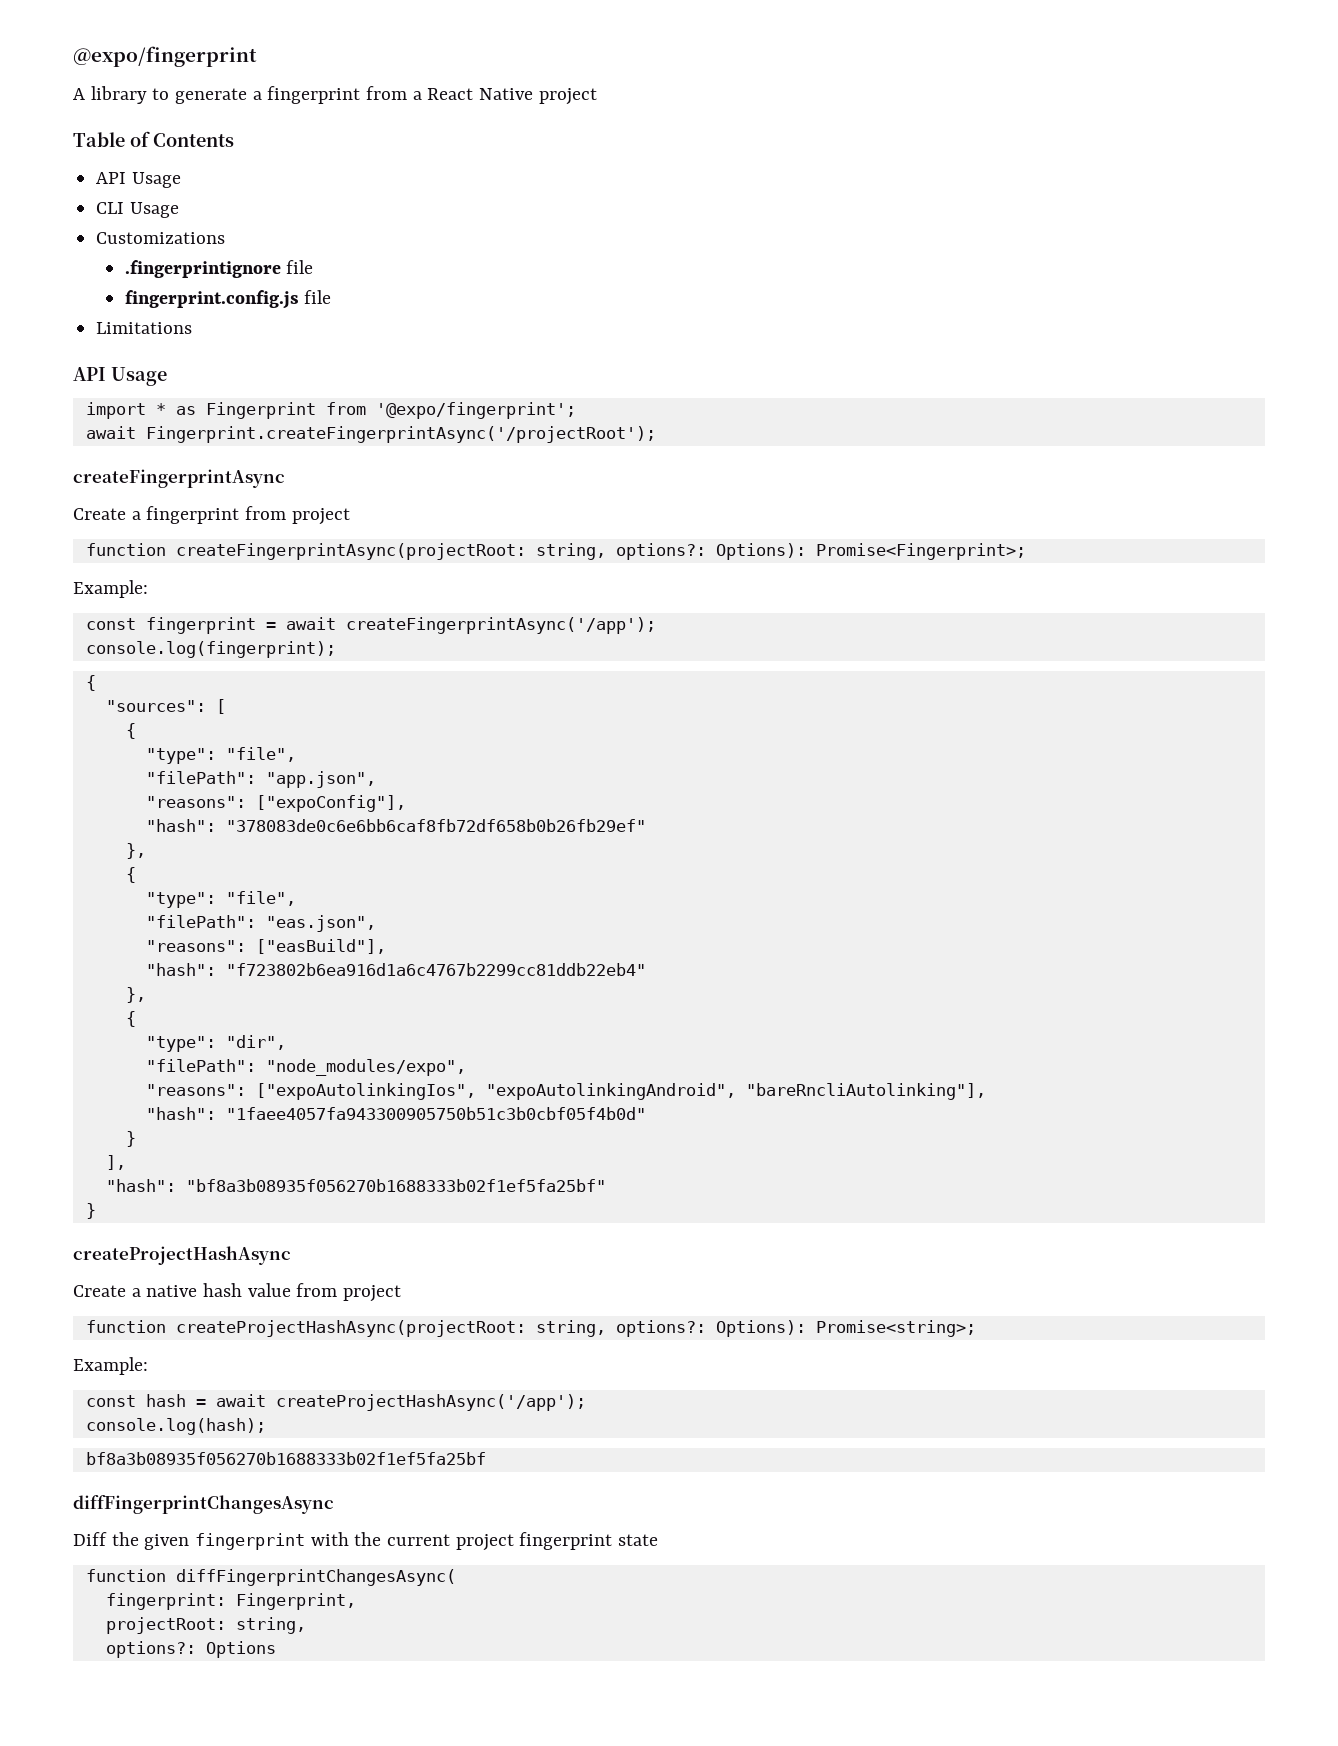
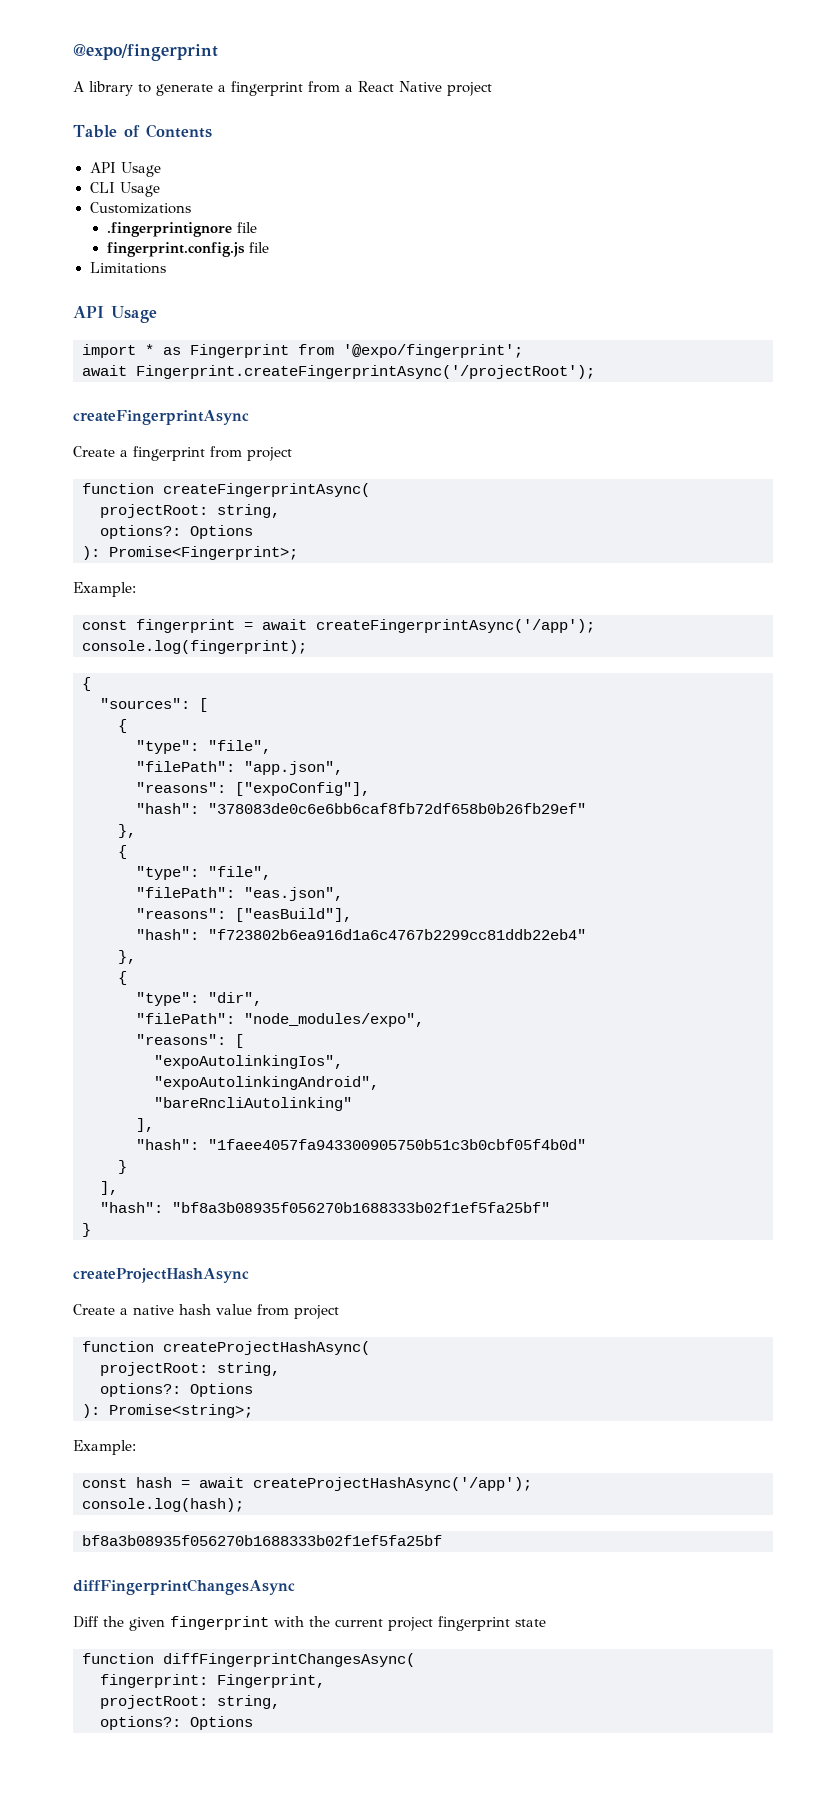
- function createFingerprintAsync(projectRoot: string, options?: Options): Promise<Fingerprint>;
+ function createFingerprintAsync(
+ projectRoot: string,
+ options?: Options
+ ): Promise<Fingerprint>;
- "reasons": ["expoAutolinkingIos", "expoAutolinkingAndroid", "bareRncliAutolinking"],
+ "reasons": [
+ "expoAutolinkingIos",
+ "expoAutolinkingAndroid",
+ "bareRncliAutolinking"
+ ],
- function createProjectHashAsync(projectRoot: string, options?: Options): Promise<string>;
+ function createProjectHashAsync(
+ projectRoot: string,
+ options?: Options
+ ): Promise<string>;

